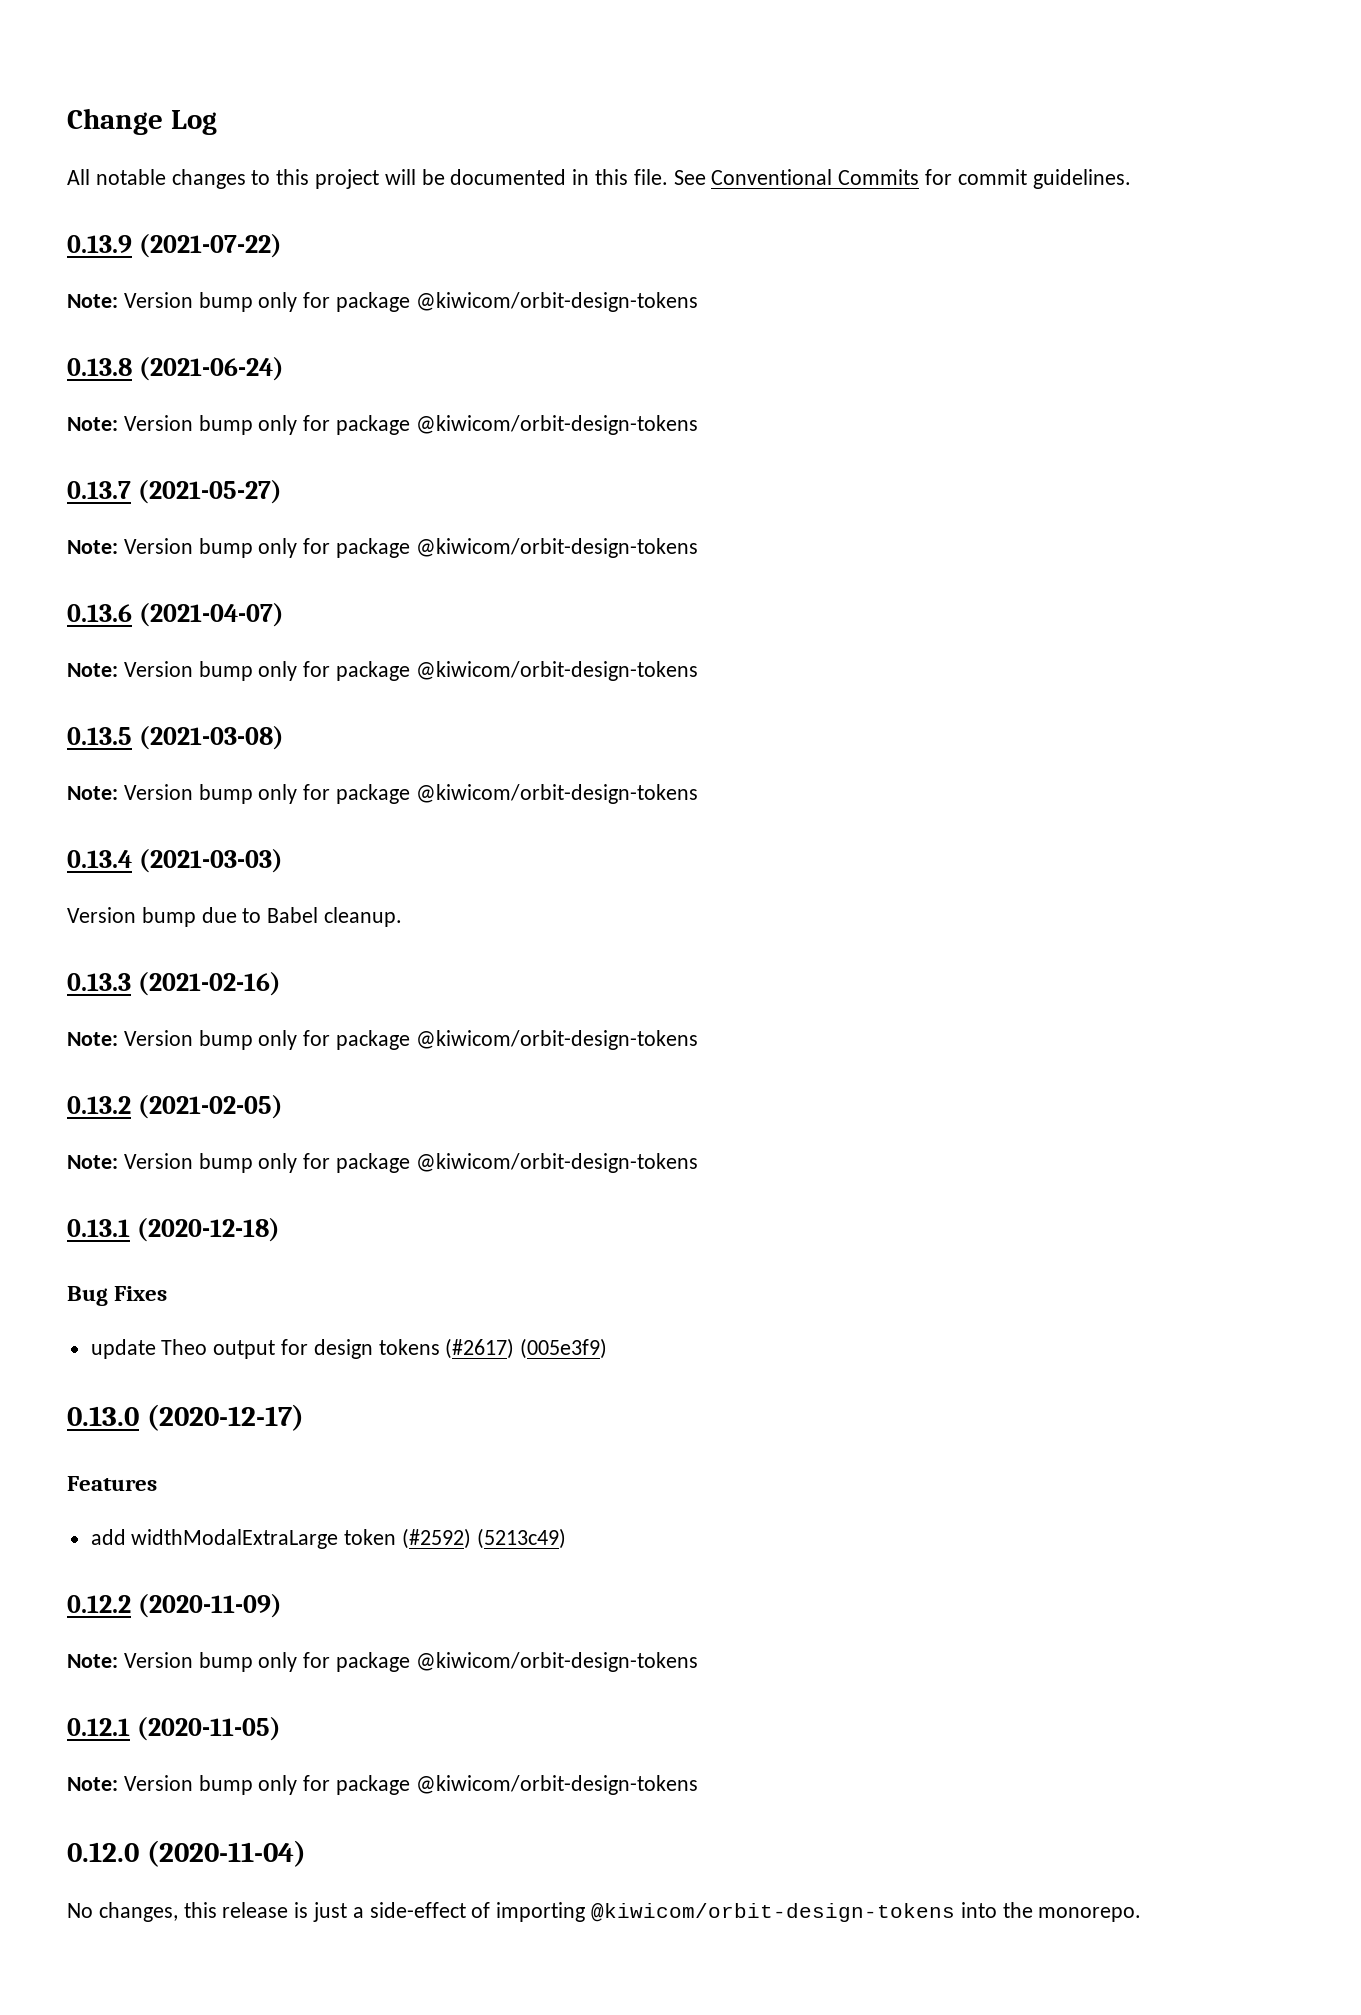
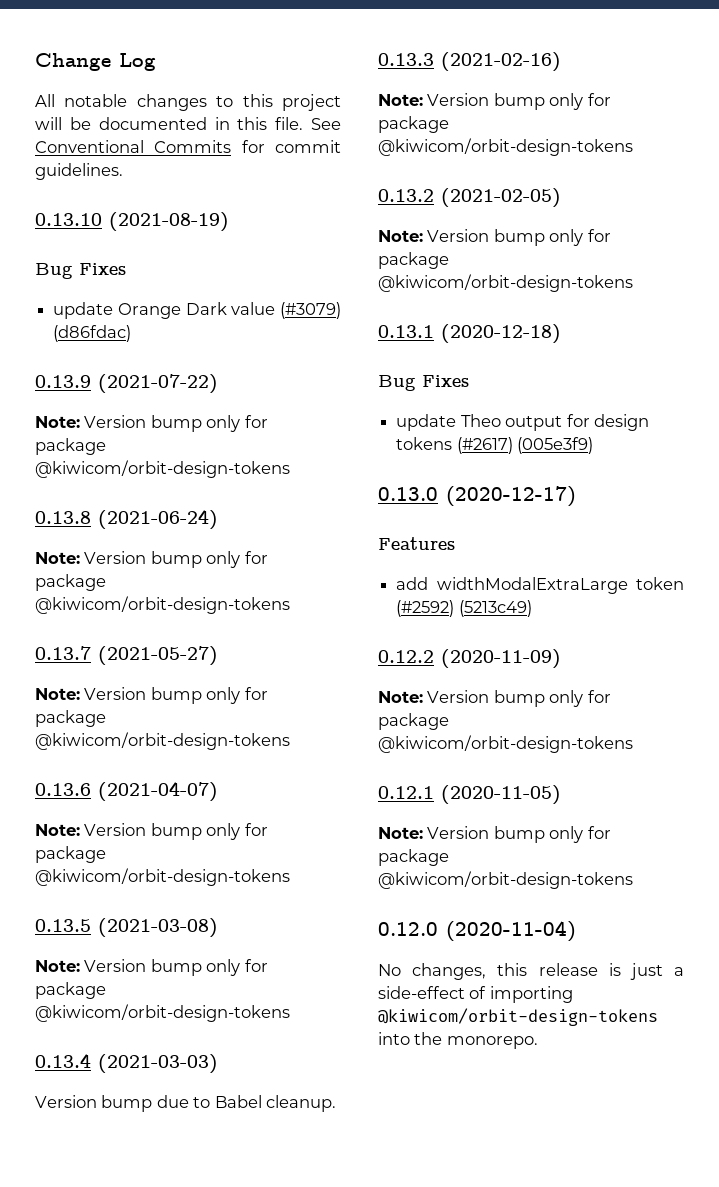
+ 0.13.10 (2021-08-19)
+ Bug Fixes
+ update Orange Dark value (#3079) (d86fdac)

